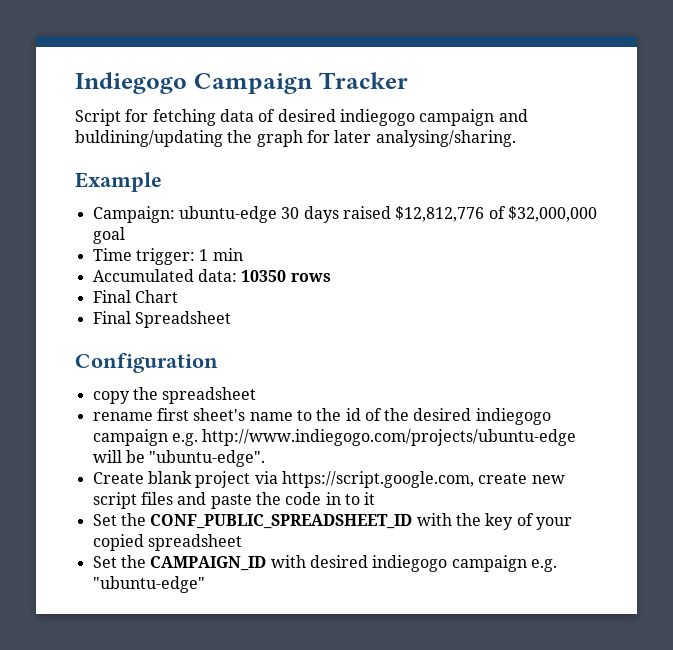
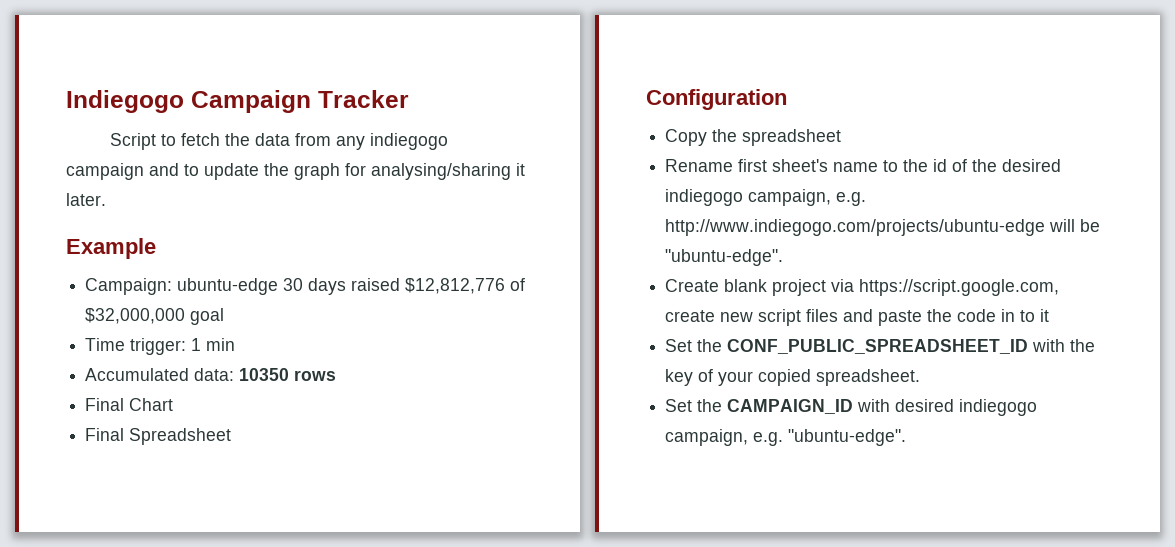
- Script for fetching data of desired indiegogo campaign and buldining/updating the graph for later analysing/sharing.
+ Script to fetch the data from any indiegogo campaign and to update the graph for analysing/sharing it later.
- copy the spreadsheet
+ Copy the spreadsheet
- rename first sheet's name to the id of the desired indiegogo campaign e.g. http://www.indiegogo.com/projects/ubuntu-edge will be "ubuntu-edge".
+ Rename first sheet's name to the id of the desired indiegogo campaign, e.g. http://www.indiegogo.com/projects/ubuntu-edge will be "ubuntu-edge".
- Set the CONF_PUBLIC_SPREADSHEET_ID with the key of your copied spreadsheet
+ Set the CONF_PUBLIC_SPREADSHEET_ID with the key of your copied spreadsheet.
- Set the CAMPAIGN_ID with desired indiegogo campaign e.g. "ubuntu-edge"
+ Set the CAMPAIGN_ID with desired indiegogo campaign, e.g. "ubuntu-edge".

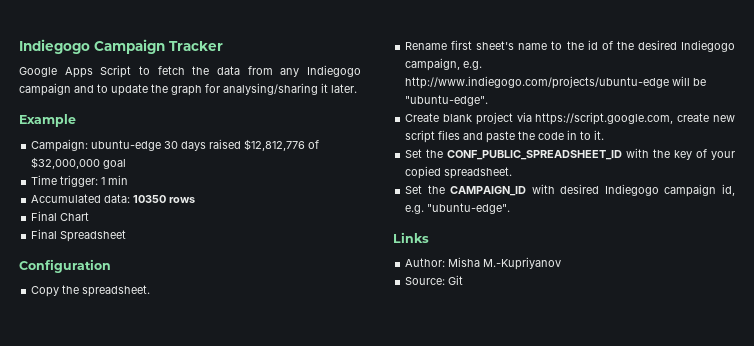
- Script to fetch the data from any indiegogo campaign and to update the graph for analysing/sharing it later.
+ Google Apps Script to fetch the data from any Indiegogo campaign and to update the graph for analysing/sharing it later.
- Copy the spreadsheet
+ Copy the spreadsheet.
- Rename first sheet's name to the id of the desired indiegogo campaign, e.g. http://www.indiegogo.com/projects/ubuntu-edge will be "ubuntu-edge".
+ Rename first sheet's name to the id of the desired Indiegogo campaign, e.g. http://www.indiegogo.com/projects/ubuntu-edge will be "ubuntu-edge".
- Create blank project via https://script.google.com, create new script files and paste the code in to it
+ Create blank project via https://script.google.com, create new script files and paste the code in to it.
- Set the CAMPAIGN_ID with desired indiegogo campaign, e.g. "ubuntu-edge".
+ Set the CAMPAIGN_ID with desired Indiegogo campaign id, e.g. "ubuntu-edge".
+ Links
+ Author: Misha M.-Kupriyanov
+ Source: Git

